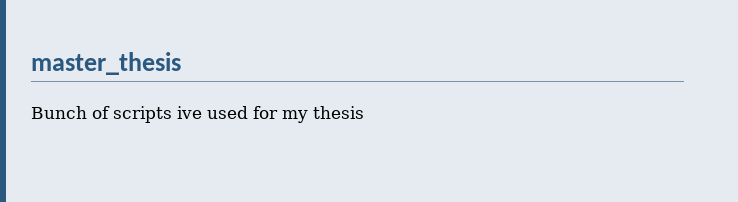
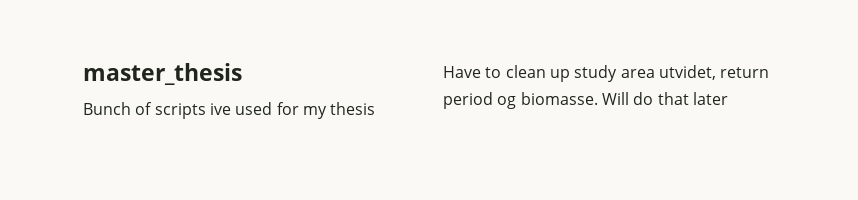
- Bunch of scripts ive used for my thesis
+ Bunch of scripts ive used for my thesis Have to clean up study area utvidet, return period og biomasse. Will do that later

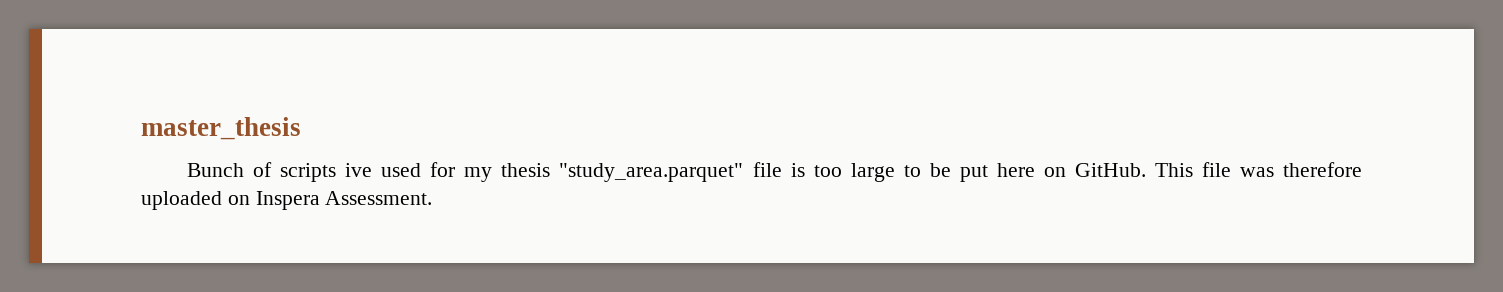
- Bunch of scripts ive used for my thesis Have to clean up study area utvidet, return period og biomasse. Will do that later
+ Bunch of scripts ive used for my thesis "study_area.parquet" file is too large to be put here on GitHub. This file was therefore uploaded on Inspera Assessment.

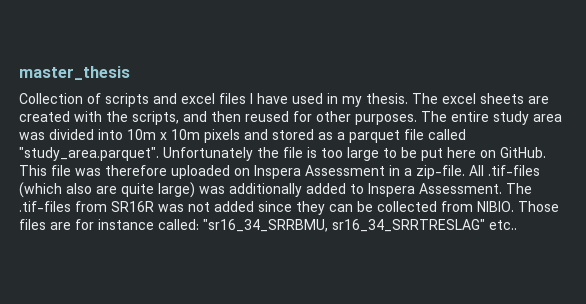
- Bunch of scripts ive used for my thesis "study_area.parquet" file is too large to be put here on GitHub.
+ Collection of scripts and excel files I have used in my thesis. The excel sheets are created with the scripts, and then reused for other purposes. The entire study area was divided into 10m x 10m pixels and stored as a parquet file called "study_area.parquet". Unfortunately the file is too large to be put here on GitHub.
- This file was therefore uploaded on Inspera Assessment.
+ This file was therefore uploaded on Inspera Assessment in a zip-file. All .tif-files (which also are quite large) was additionally added to Inspera Assessment. The .tif-files from SR16R was not added since they can be collected from NIBIO. Those files are for instance called: "sr16_34_SRRBMU, sr16_34_SRRTRESLAG" etc..

